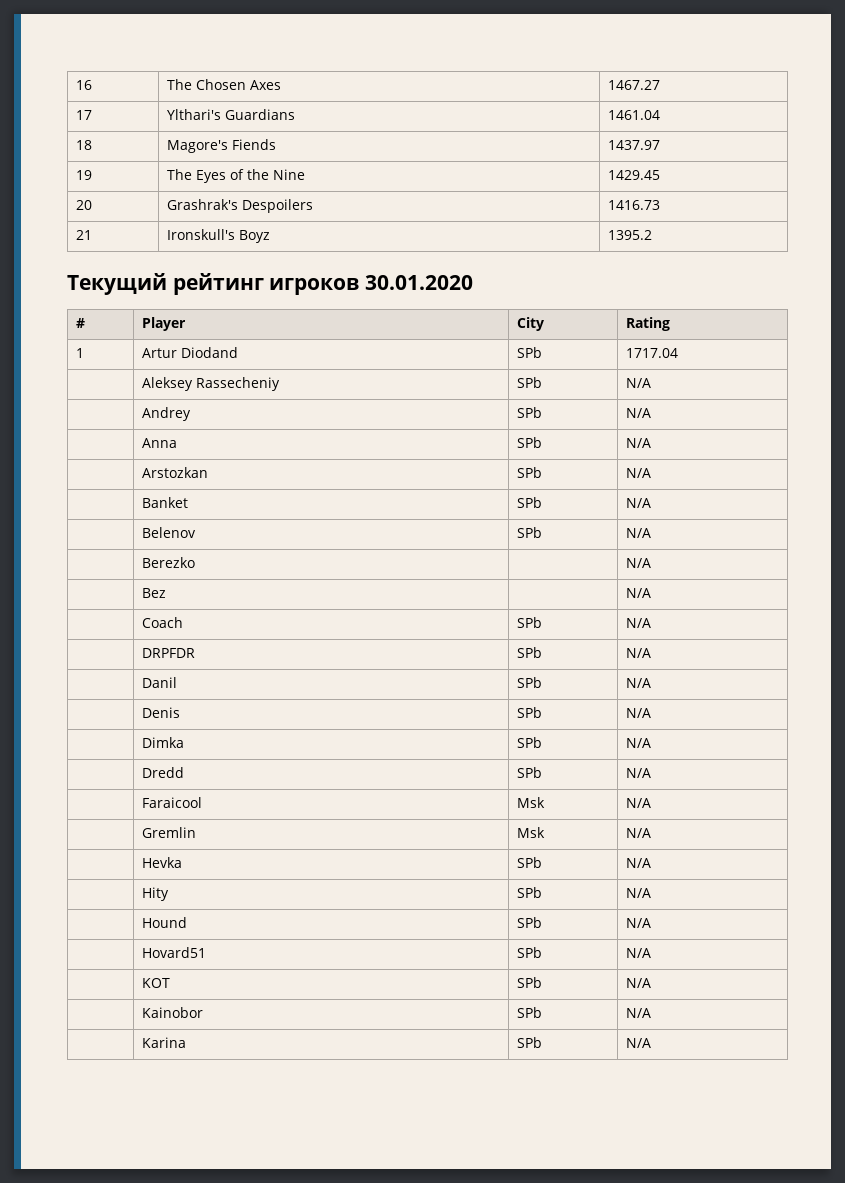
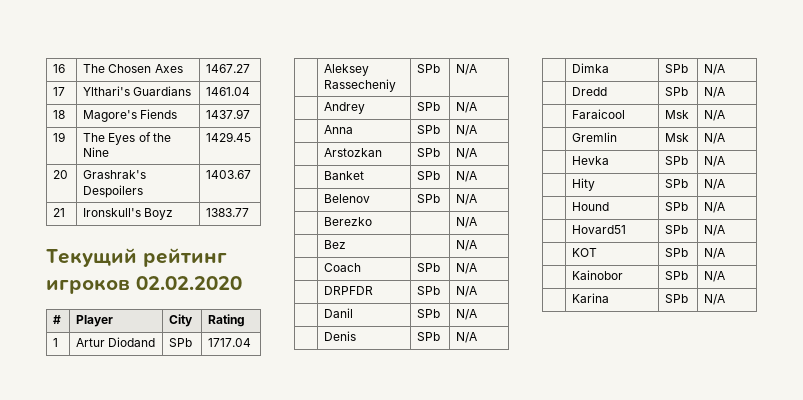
- 20 | Grashrak's Despoilers | 1416.73
+ 20 | Grashrak's Despoilers | 1403.67
- 21 | Ironskull's Boyz | 1395.2
+ 21 | Ironskull's Boyz | 1383.77
- Текущий рейтинг игроков 30.01.2020
+ Текущий рейтинг игроков 02.02.2020

